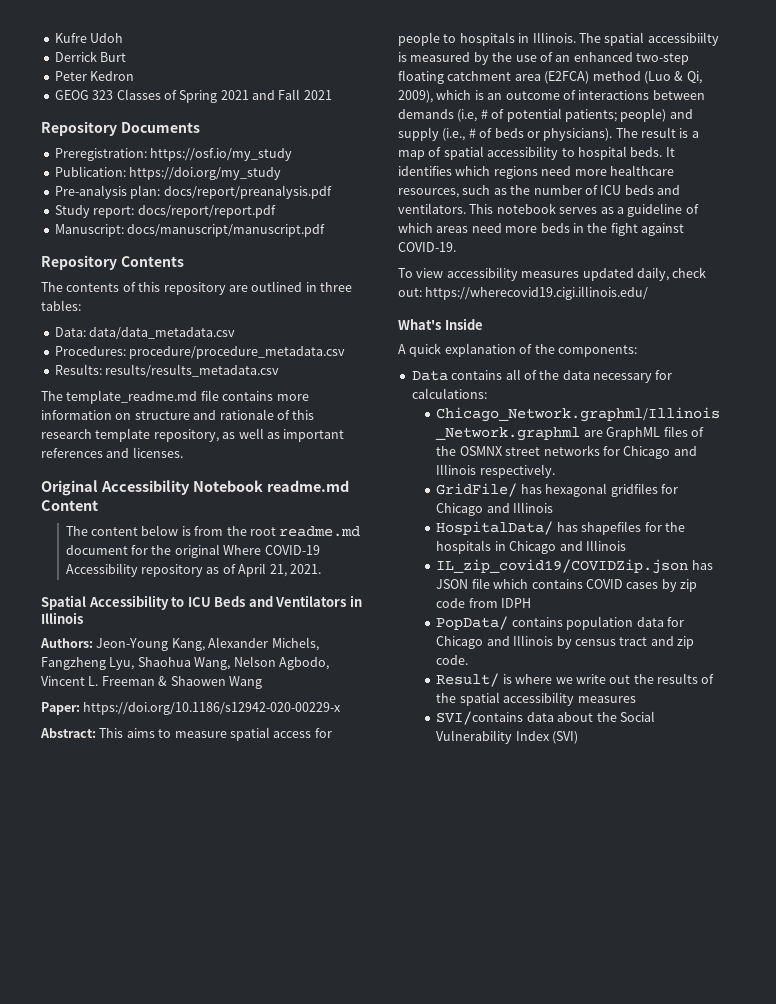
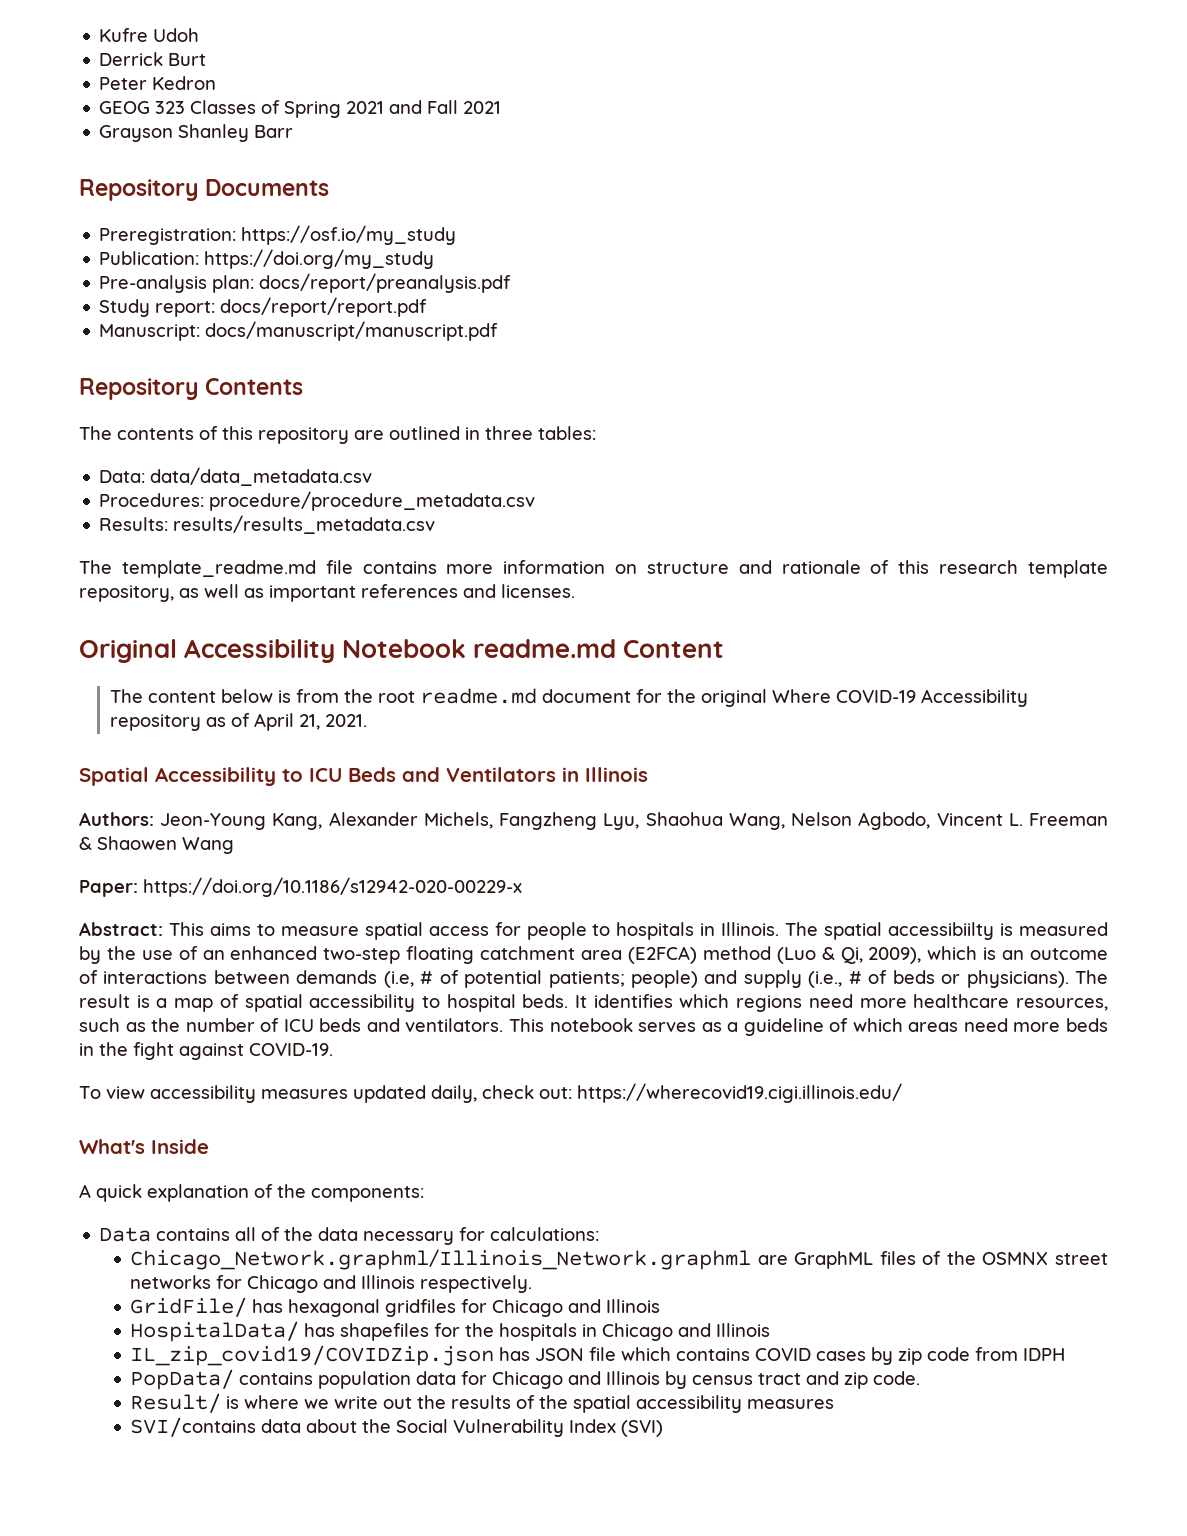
+ Grayson Shanley Barr

